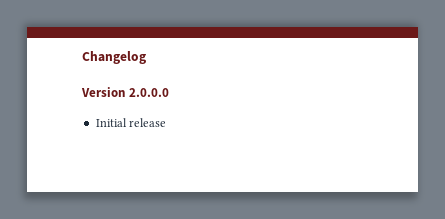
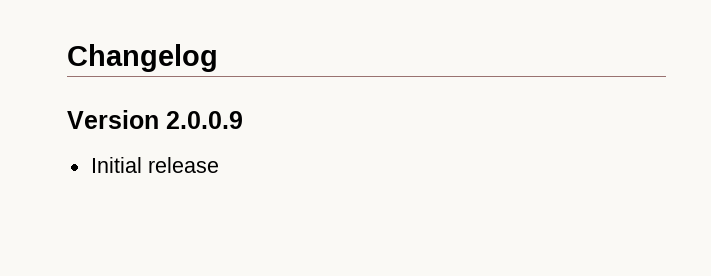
- Version 2.0.0.0
+ Version 2.0.0.9

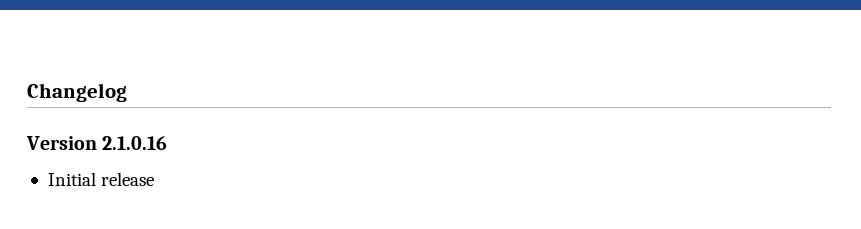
- Version 2.0.0.9
+ Version 2.1.0.16

